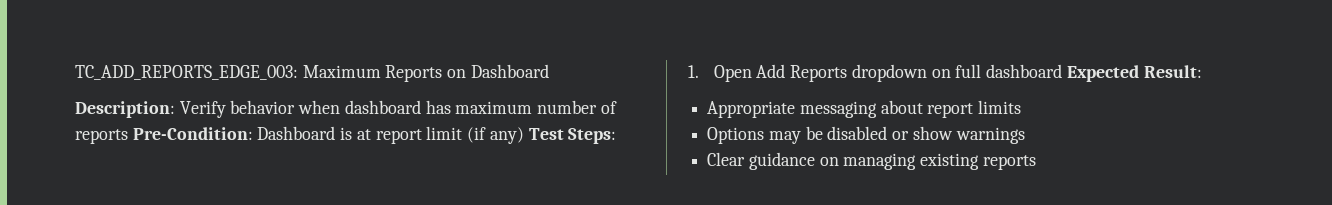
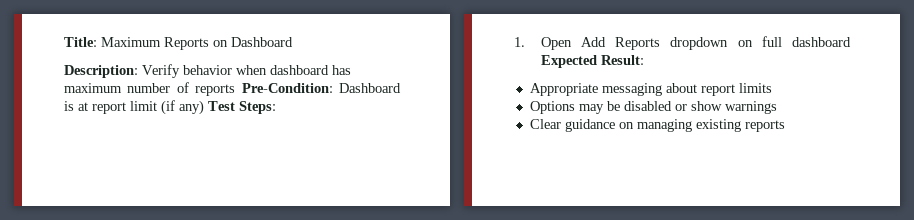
- TC_ADD_REPORTS_EDGE_003: Maximum Reports on Dashboard
+ Title: Maximum Reports on Dashboard

